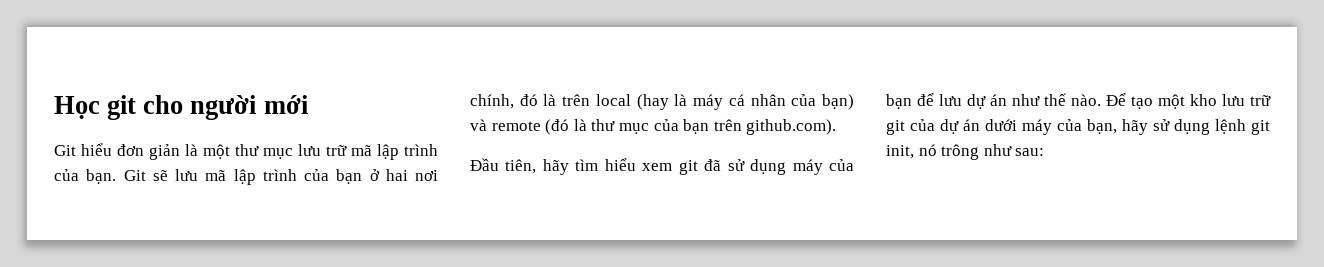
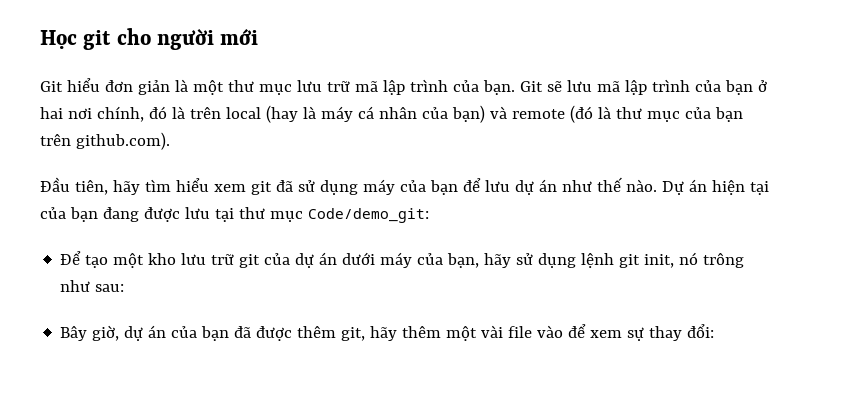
- Đầu tiên, hãy tìm hiểu xem git đã sử dụng máy của bạn để lưu dự án như thế nào. Để tạo một kho lưu trữ git của dự án dưới máy của bạn, hãy sử dụng lệnh git init, nó trông như sau:
+ Đầu tiên, hãy tìm hiểu xem git đã sử dụng máy của bạn để lưu dự án như thế nào. Dự án hiện tại của bạn đang được lưu tại thư mục Code/demo_git:
+ Để tạo một kho lưu trữ git của dự án dưới máy của bạn, hãy sử dụng lệnh git init, nó trông như sau:
+ Bây giờ, dự án của bạn đã được thêm git, hãy thêm một vài file vào để xem sự thay đổi:

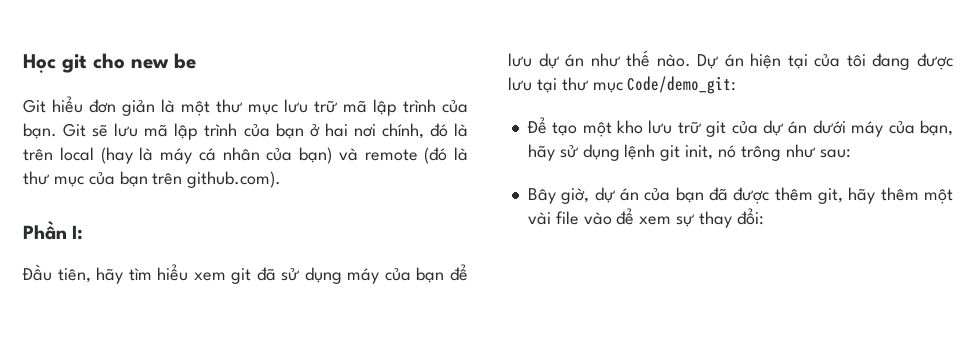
- Học git cho người mới
+ Học git cho new be
+ Phần I:
- Dự án hiện tại của bạn đang được lưu tại thư mục Code/demo_git:
+ Dự án hiện tại của tôi đang được lưu tại thư mục Code/demo_git:

